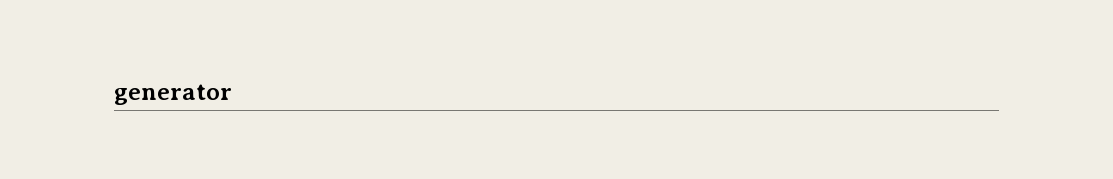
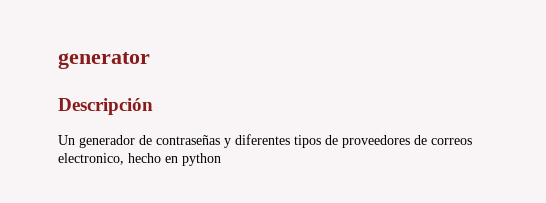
+ Descripción
+ Un generador de contraseñas y diferentes tipos de proveedores de correos electronico, hecho en python

